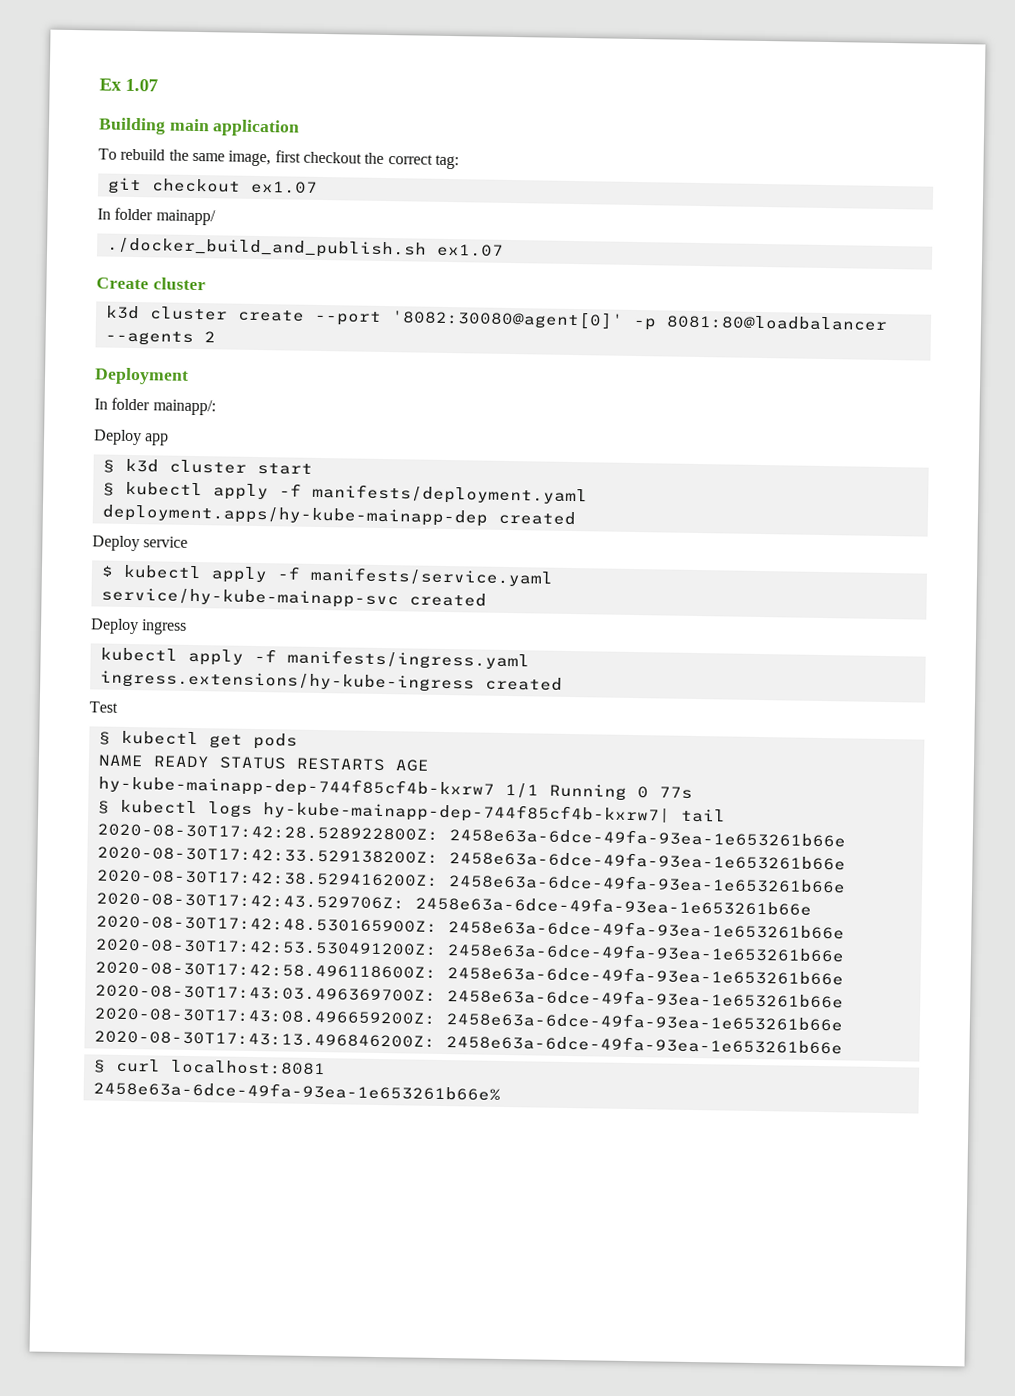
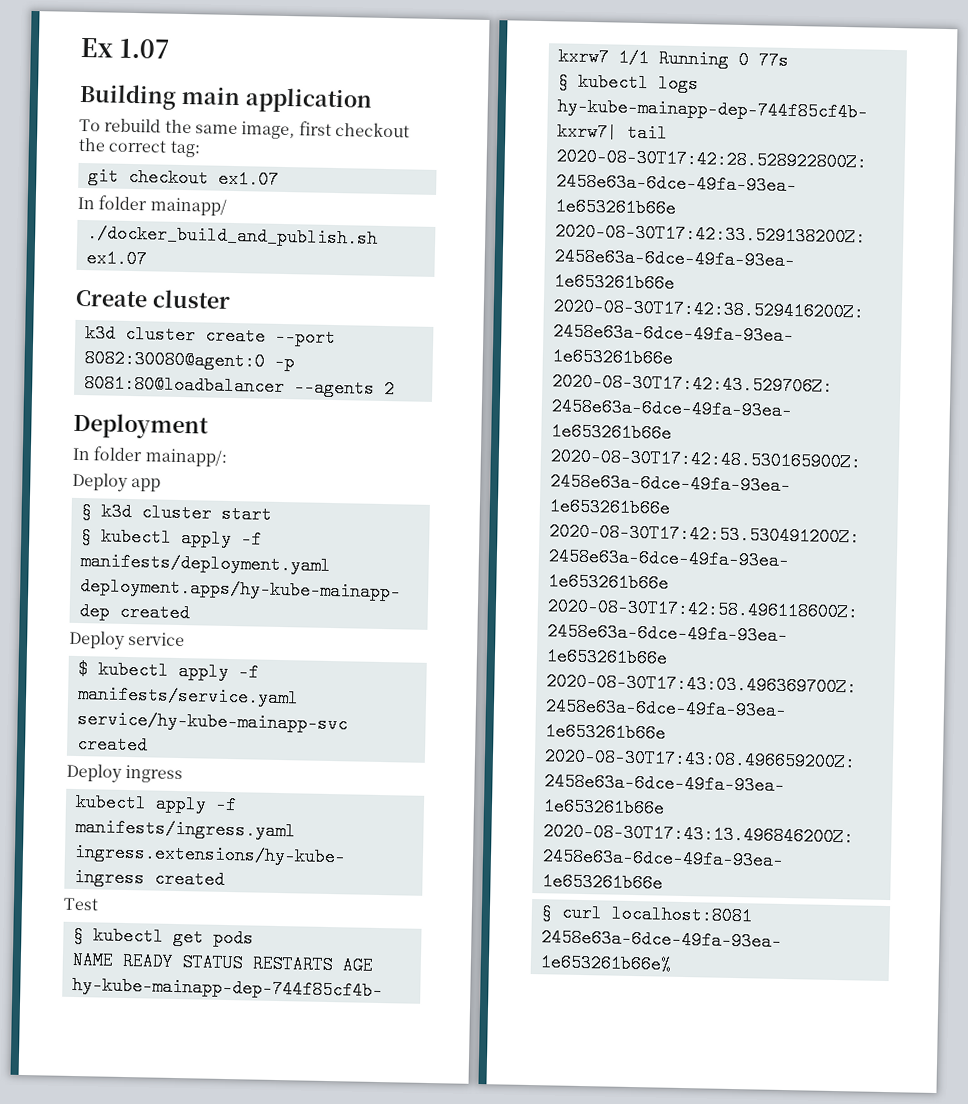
- k3d cluster create --port '8082:30080@agent[0]' -p 8081:80@loadbalancer --agents 2
+ k3d cluster create --port 8082:30080@agent:0 -p 8081:80@loadbalancer --agents 2

